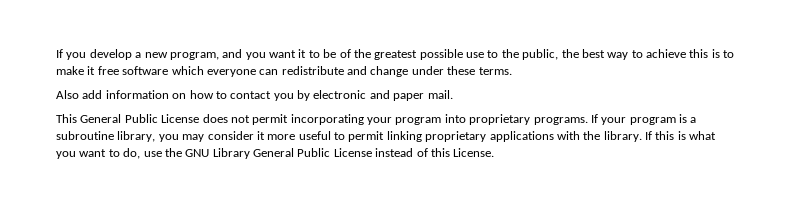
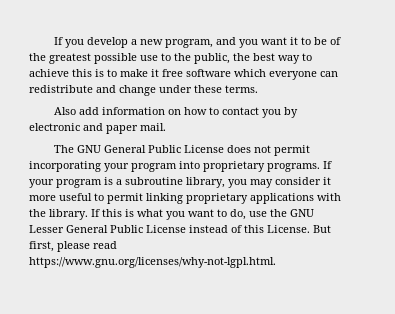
- This General Public License does not permit incorporating your program into proprietary programs.
+ The GNU General Public License does not permit incorporating your program into proprietary programs.
- If this is what you want to do, use the GNU Library General Public License instead of this License.
+ If this is what you want to do, use the GNU Lesser General Public License instead of this License.
+ But first, please read https://www.gnu.org/licenses/why-not-lgpl.html.

